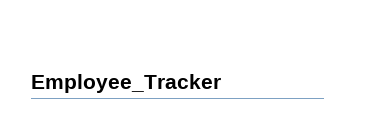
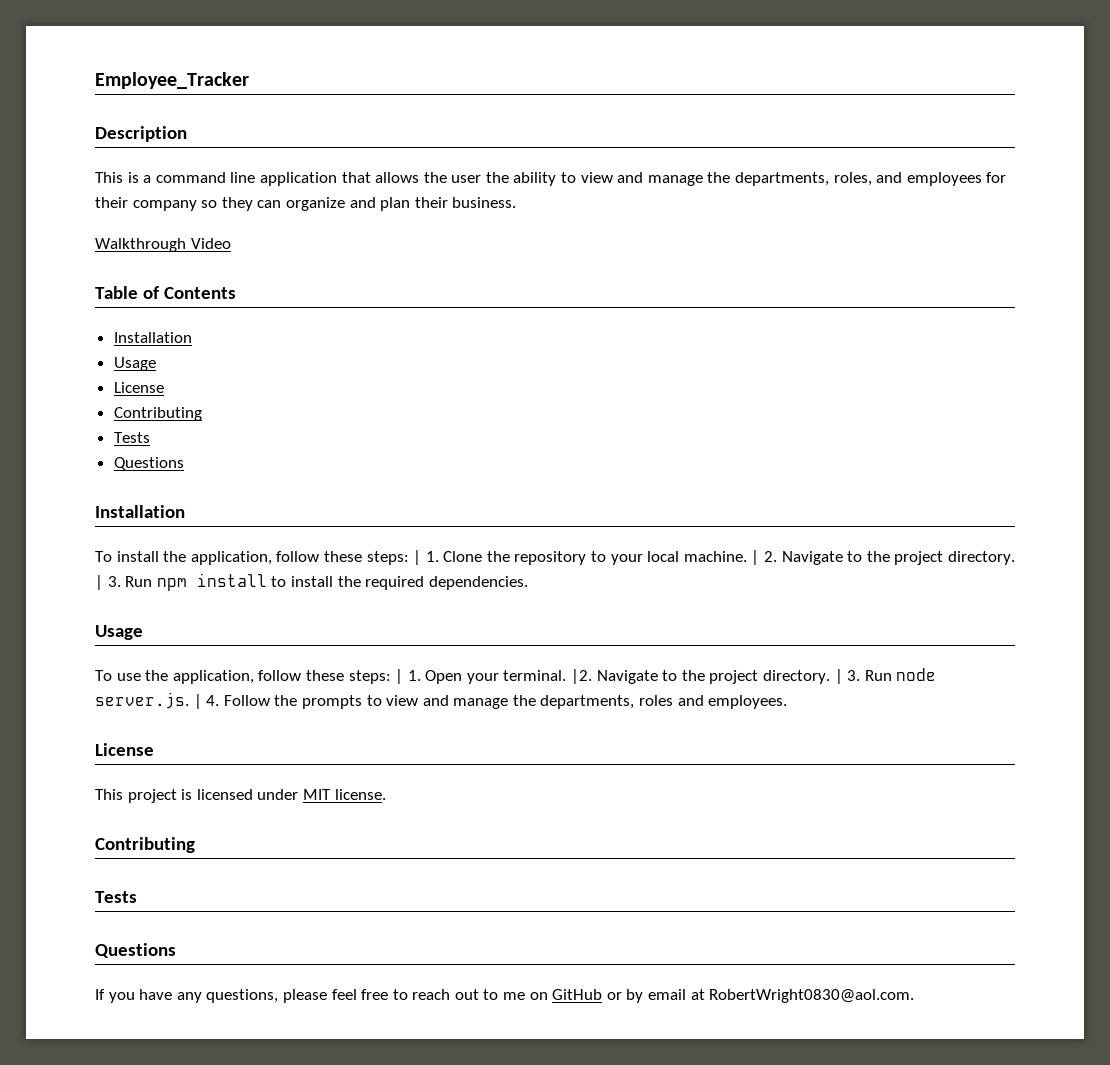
+ Description
+ This is a command line application that allows the user the ability to view and manage the departments, roles, and employees for their company so they can organize and plan their business.
+ Walkthrough Video
+ Table of Contents
+ Installation
+ Usage
+ License
+ Contributing
+ Tests
+ Questions
+ Installation
+ To install the application, follow these steps: | 1. Clone the repository to your local machine. | 2. Navigate to the project directory. | 3. Run npm install to install the required dependencies.
+ Usage
+ To use the application, follow these steps: | 1. Open your terminal. |2. Navigate to the project directory. | 3. Run node server.js. | 4. Follow the prompts to view and manage the departments, roles and employees.
+ License
+ This project is licensed under MIT license.
+ Contributing
+ Tests
+ Questions
+ If you have any questions, please feel free to reach out to me on GitHub or by email at RobertWright0830@aol.com.

